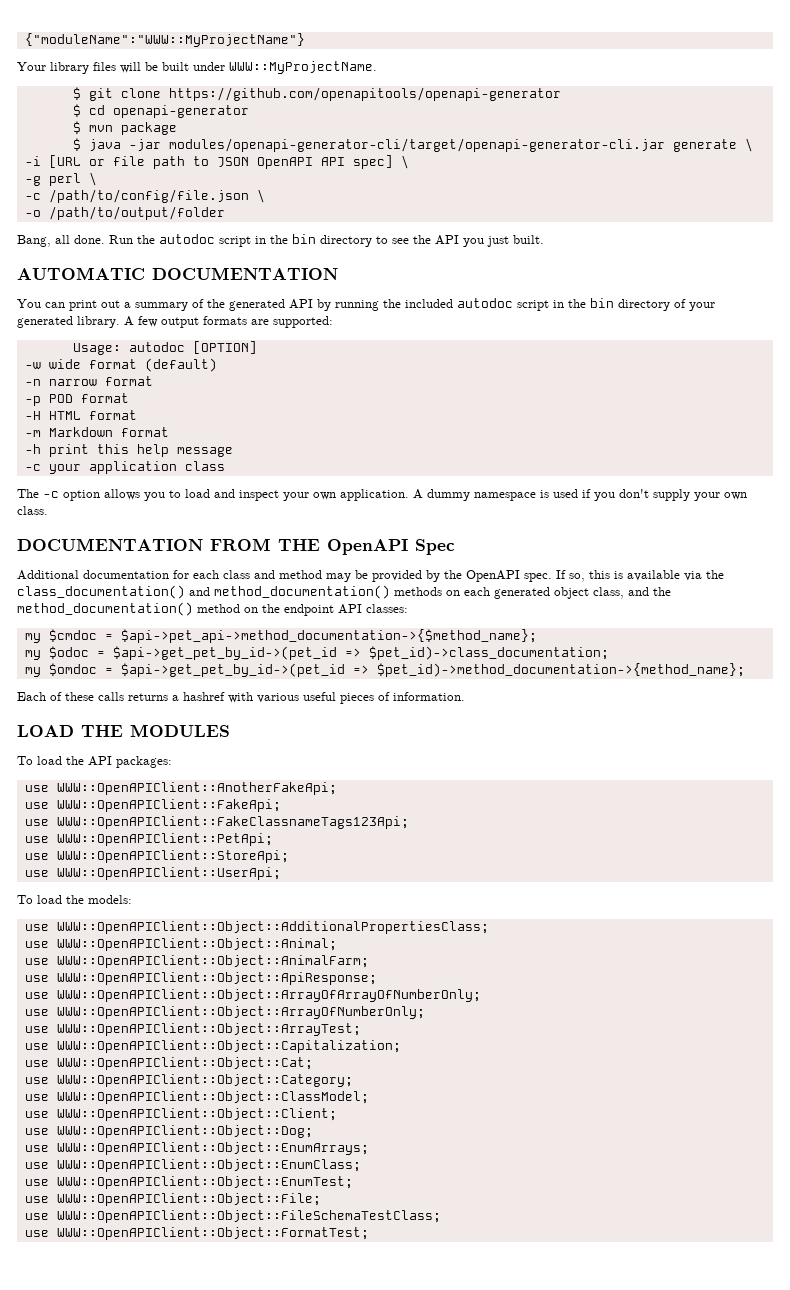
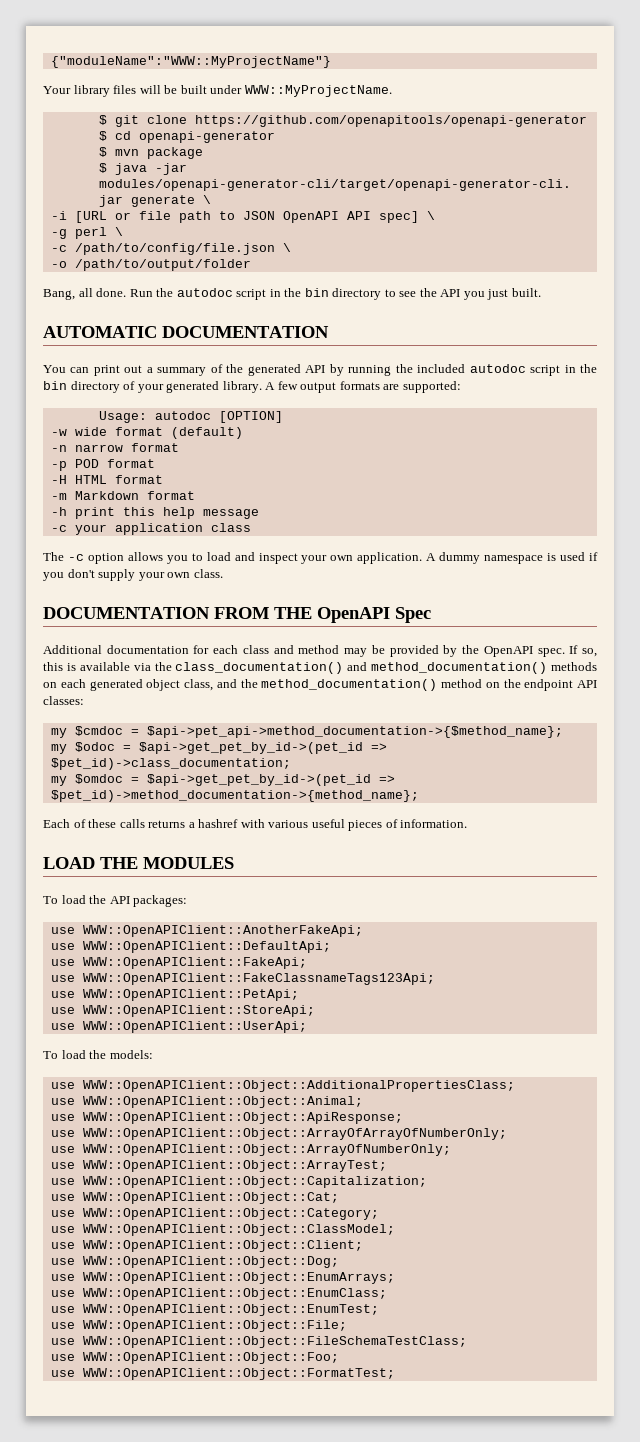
+ use WWW::OpenAPIClient::DefaultApi;
- use WWW::OpenAPIClient::Object::AnimalFarm;
+ use WWW::OpenAPIClient::Object::Foo;

